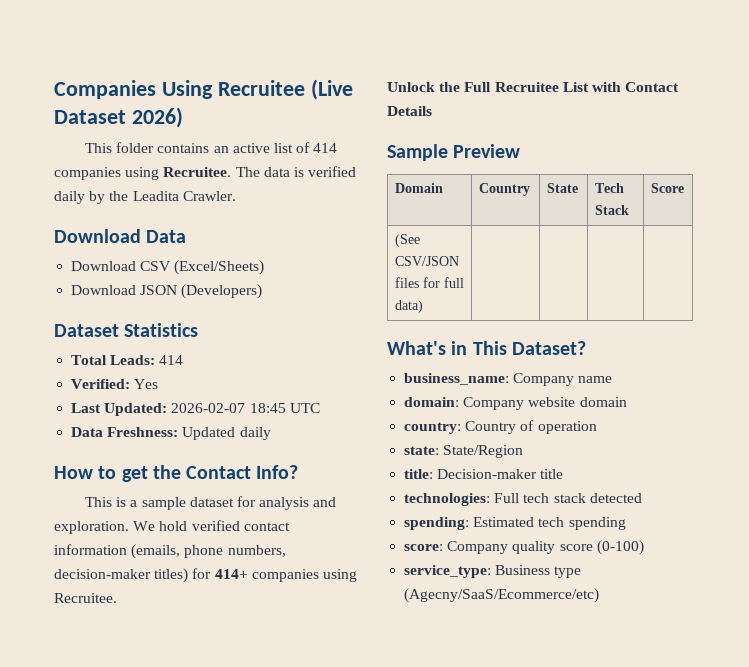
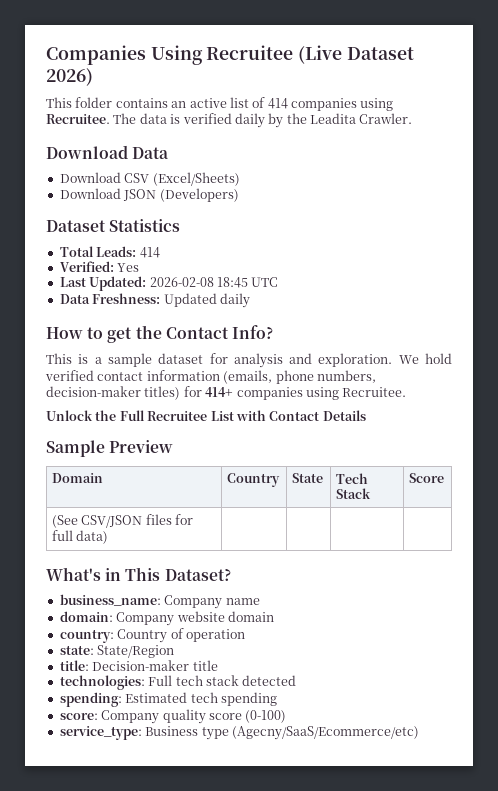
- Last Updated: 2026-02-07 18:45 UTC
+ Last Updated: 2026-02-08 18:45 UTC

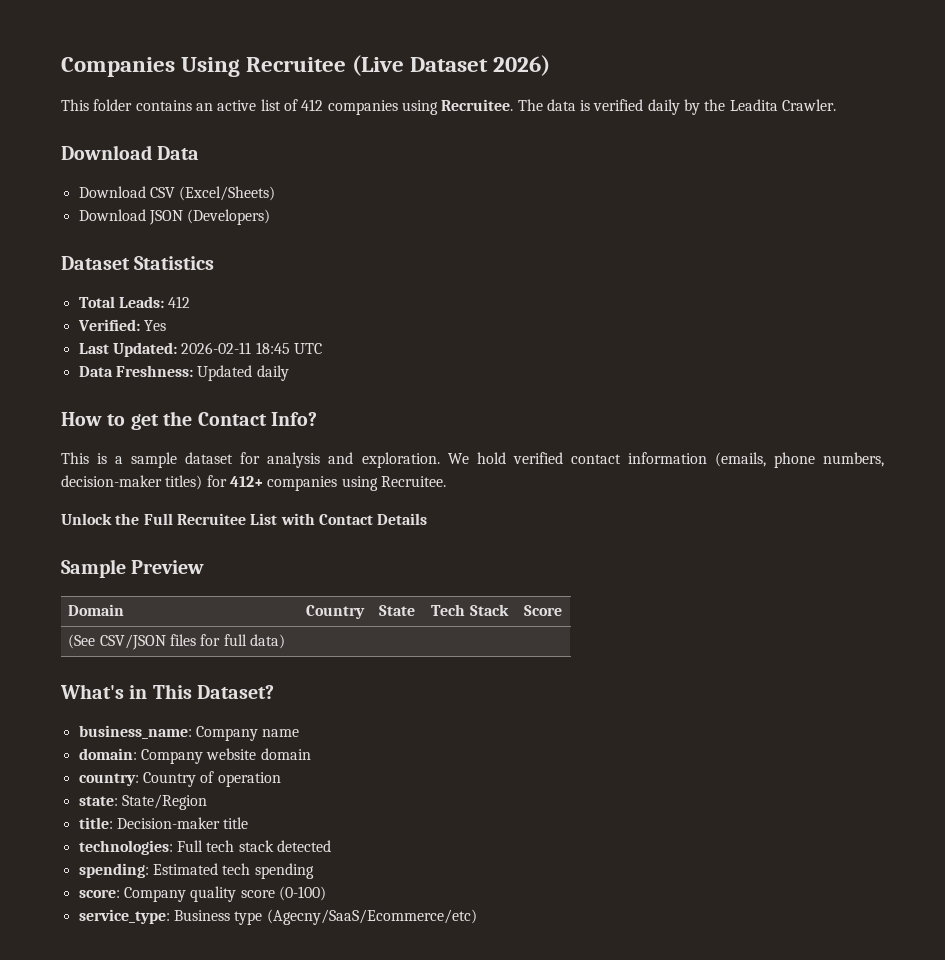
- This folder contains an active list of 414 companies using Recruitee.
+ This folder contains an active list of 412 companies using Recruitee.
- Total Leads: 414
+ Total Leads: 412
- Last Updated: 2026-02-08 18:45 UTC
+ Last Updated: 2026-02-11 18:45 UTC
- We hold verified contact information (emails, phone numbers, decision-maker titles) for 414+ companies using Recruitee.
+ We hold verified contact information (emails, phone numbers, decision-maker titles) for 412+ companies using Recruitee.

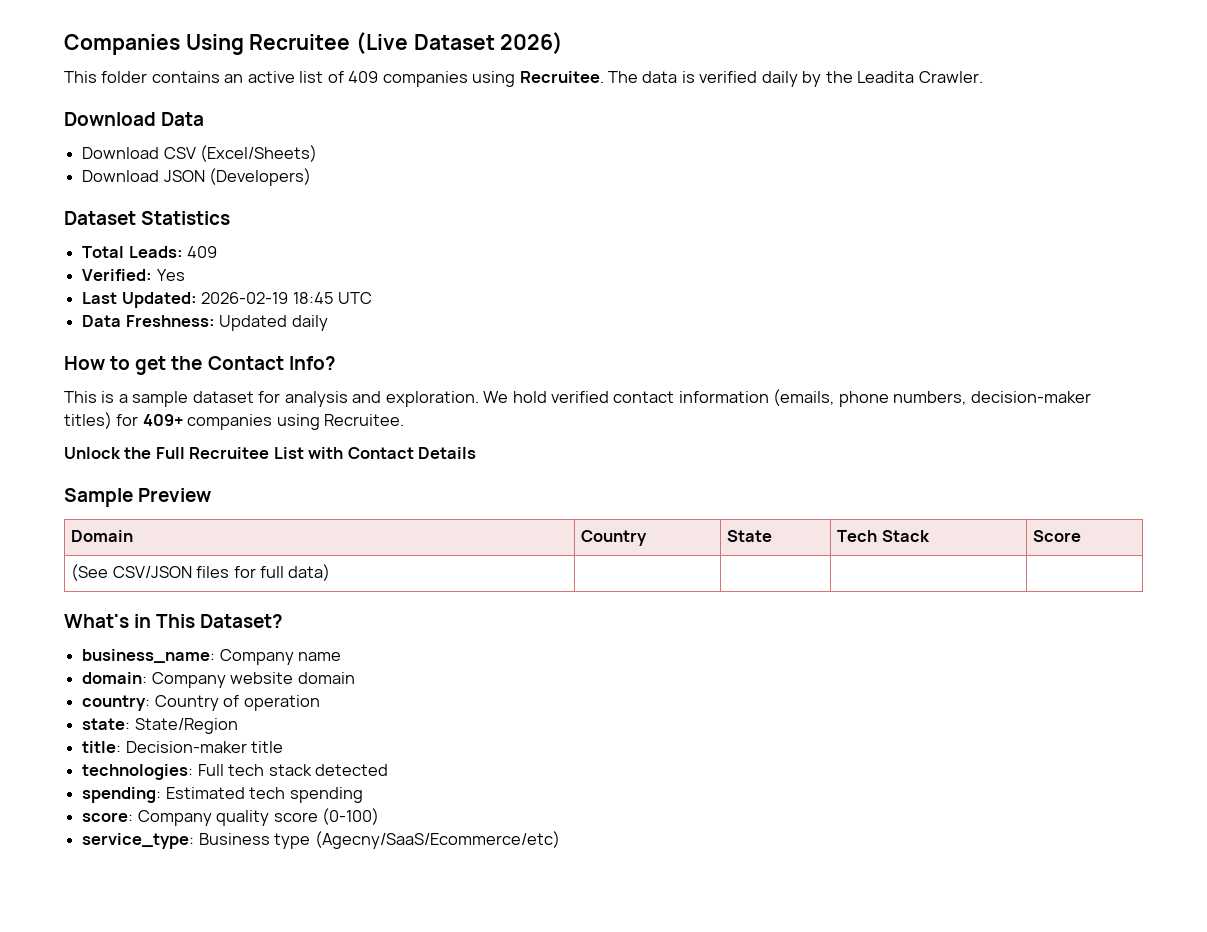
- This folder contains an active list of 412 companies using Recruitee.
+ This folder contains an active list of 409 companies using Recruitee.
- Total Leads: 412
+ Total Leads: 409
- Last Updated: 2026-02-11 18:45 UTC
+ Last Updated: 2026-02-19 18:45 UTC
- We hold verified contact information (emails, phone numbers, decision-maker titles) for 412+ companies using Recruitee.
+ We hold verified contact information (emails, phone numbers, decision-maker titles) for 409+ companies using Recruitee.

